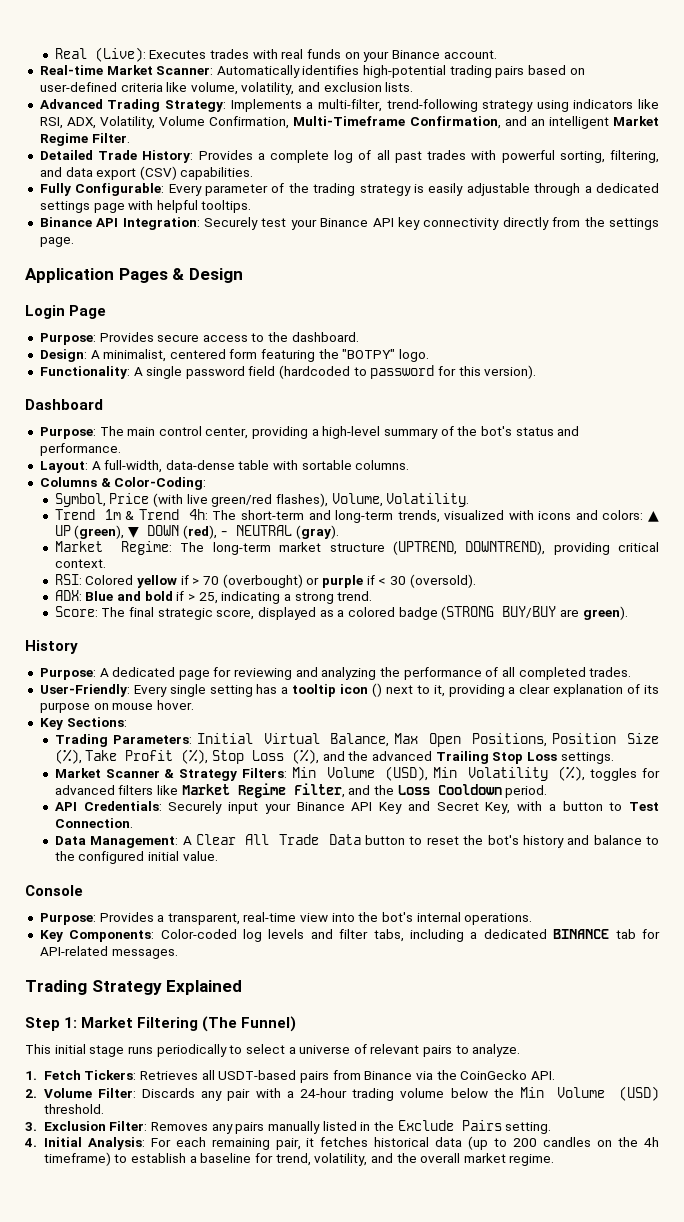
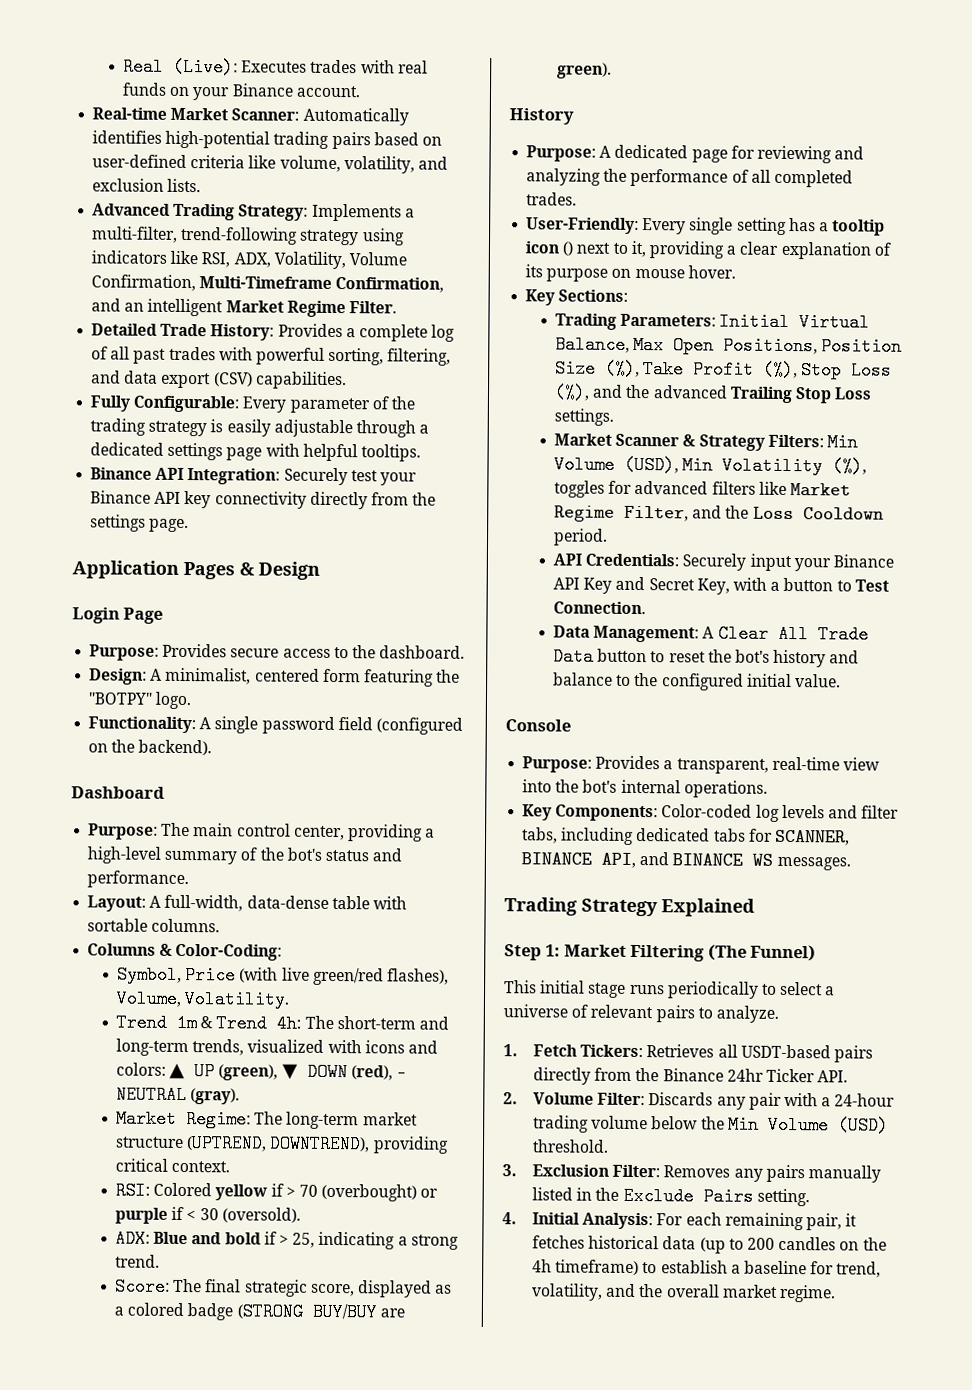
- Functionality: A single password field (hardcoded to password for this version).
+ Functionality: A single password field (configured on the backend).
- Key Components: Color-coded log levels and filter tabs, including a dedicated BINANCE tab for API-related messages.
+ Key Components: Color-coded log levels and filter tabs, including dedicated tabs for SCANNER, BINANCE API, and BINANCE WS messages.
- 1. Fetch Tickers: Retrieves all USDT-based pairs from Binance via the CoinGecko API.
+ 1. Fetch Tickers: Retrieves all USDT-based pairs directly from the Binance 24hr Ticker API.

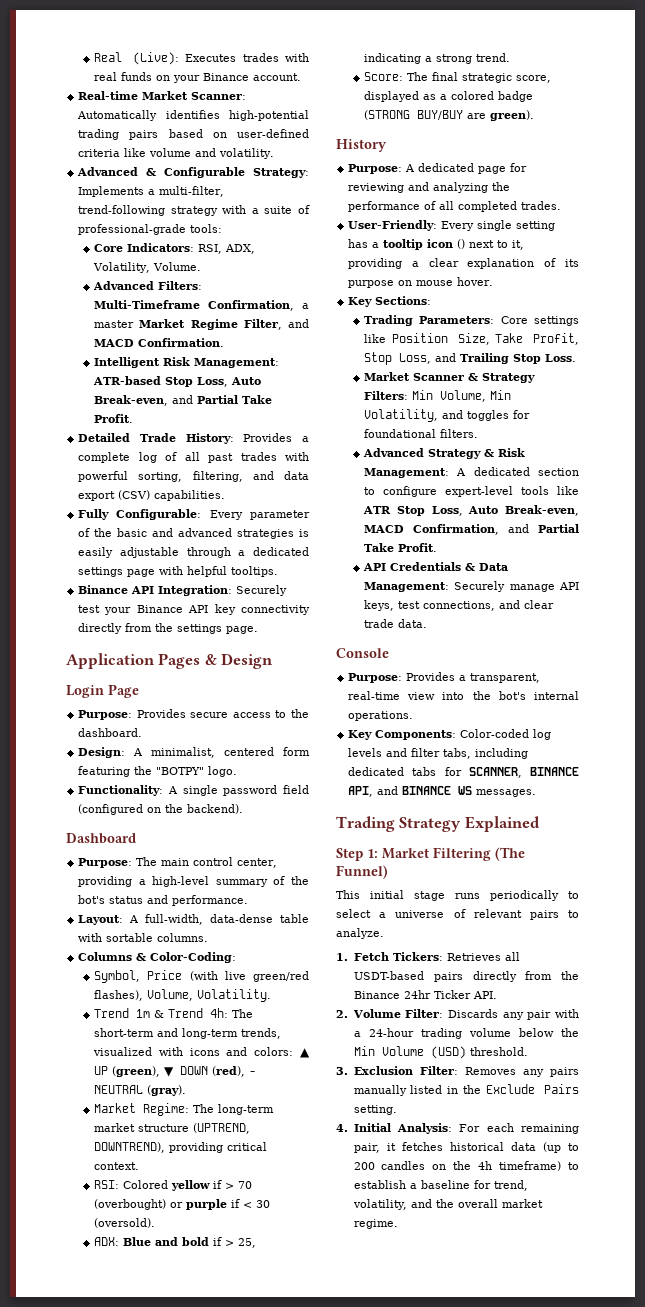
- Real-time Market Scanner: Automatically identifies high-potential trading pairs based on user-defined criteria like volume, volatility, and exclusion lists.
- Advanced Trading Strategy: Implements a multi-filter, trend-following strategy using indicators like RSI, ADX, Volatility, Volume Confirmation, Multi-Timeframe Confirmation, and an intelligent Market Regime Filter.
+ Real-time Market Scanner: Automatically identifies high-potential trading pairs based on user-defined criteria like volume and volatility.
+ Advanced & Configurable Strategy: Implements a multi-filter, trend-following strategy with a suite of professional-grade tools:
+ Core Indicators: RSI, ADX, Volatility, Volume.
+ Advanced Filters: Multi-Timeframe Confirmation, a master Market Regime Filter, and MACD Confirmation.
+ Intelligent Risk Management: ATR-based Stop Loss, Auto Break-even, and Partial Take Profit.
- Fully Configurable: Every parameter of the trading strategy is easily adjustable through a dedicated settings page with helpful tooltips.
+ Fully Configurable: Every parameter of the basic and advanced strategies is easily adjustable through a dedicated settings page with helpful tooltips.
- Trading Parameters: Initial Virtual Balance, Max Open Positions, Position Size (%), Take Profit (%), Stop Loss (%), and the advanced Trailing Stop Loss settings.
+ Trading Parameters: Core settings like Position Size, Take Profit, Stop Loss, and Trailing Stop Loss.
- Market Scanner & Strategy Filters: Min Volume (USD), Min Volatility (%), toggles for advanced filters like Market Regime Filter, and the Loss Cooldown period.
- API Credentials: Securely input your Binance API Key and Secret Key, with a button to Test Connection.
- Data Management: A Clear All Trade Data button to reset the bot's history and balance to the configured initial value.
+ Market Scanner & Strategy Filters: Min Volume, Min Volatility, and toggles for foundational filters.
+ Advanced Strategy & Risk Management: A dedicated section to configure expert-level tools like ATR Stop Loss, Auto Break-even, MACD Confirmation, and Partial Take Profit.
+ API Credentials & Data Management: Securely manage API keys, test connections, and clear trade data.

